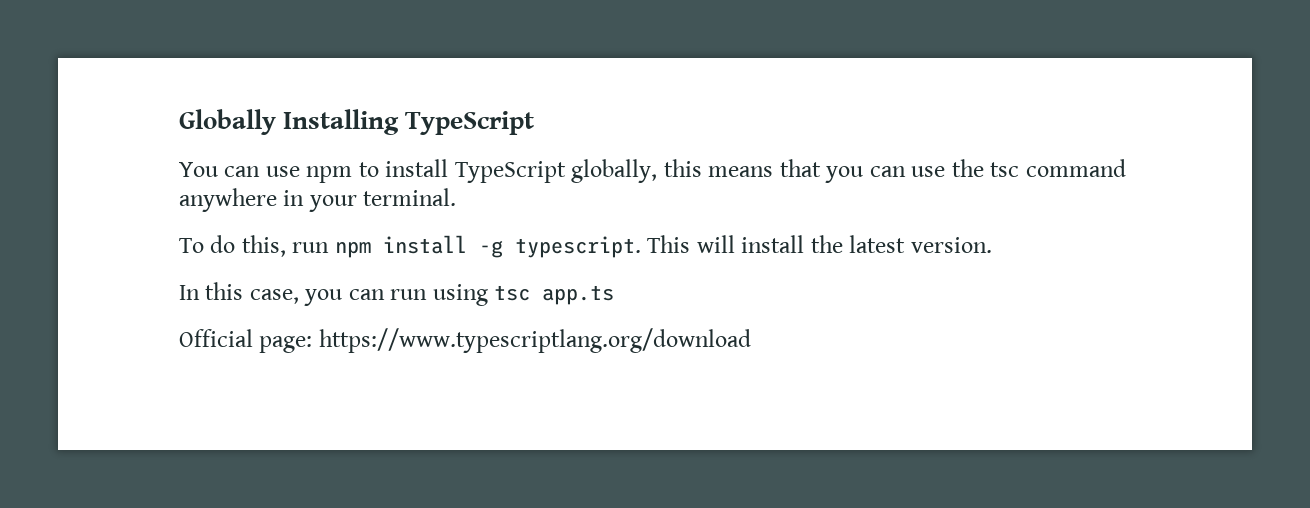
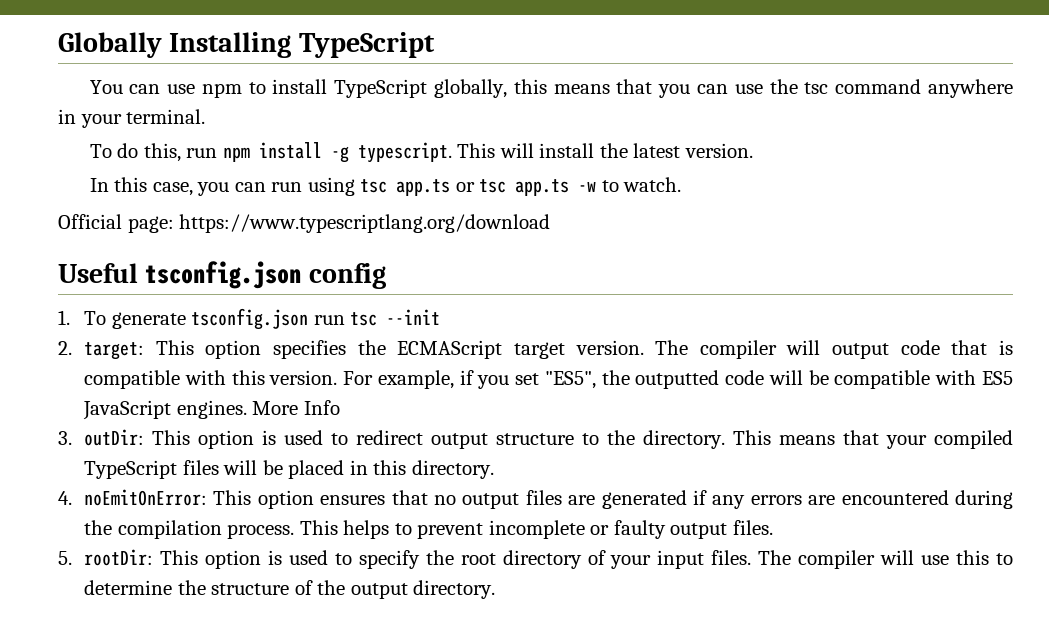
- In this case, you can run using tsc app.ts
+ In this case, you can run using tsc app.ts or tsc app.ts -w to watch.
  Official page: https://www.typescriptlang.org/download
+ Useful tsconfig.json config
+ 1. To generate tsconfig.json run tsc --init
+ 2. target: This option specifies the ECMAScript target version. The compiler will output code that is compatible with this version. For example, if you set "ES5", the outputted code will be compatible with ES5 JavaScript engines. More Info
+ 3. outDir: This option is used to redirect output structure to the directory. This means that your compiled TypeScript files will be placed in this directory.
+ 4. noEmitOnError: This option ensures that no output files are generated if any errors are encountered during the compilation process. This helps to prevent incomplete or faulty output files.
+ 5. rootDir: This option is used to specify the root directory of your input files. The compiler will use this to determine the structure of the output directory.

